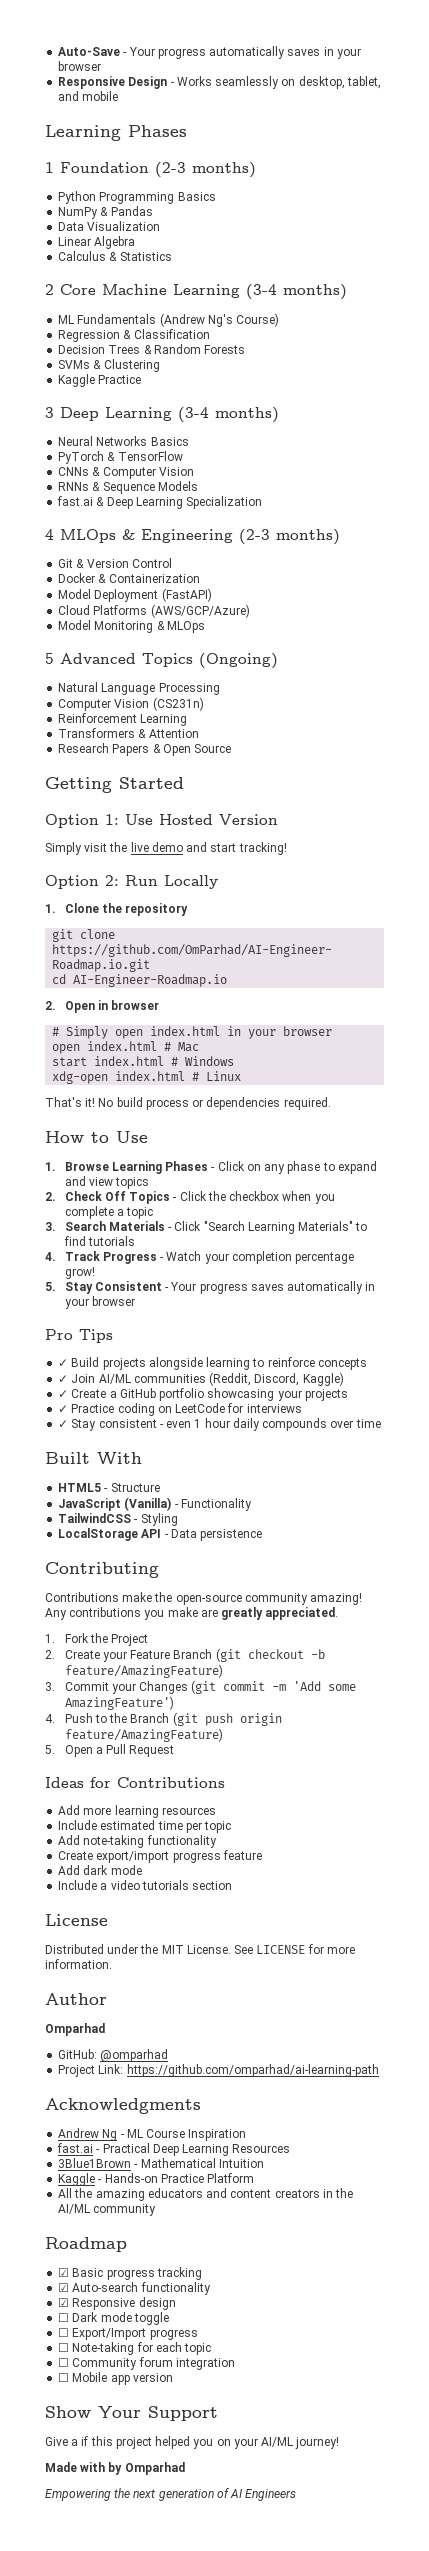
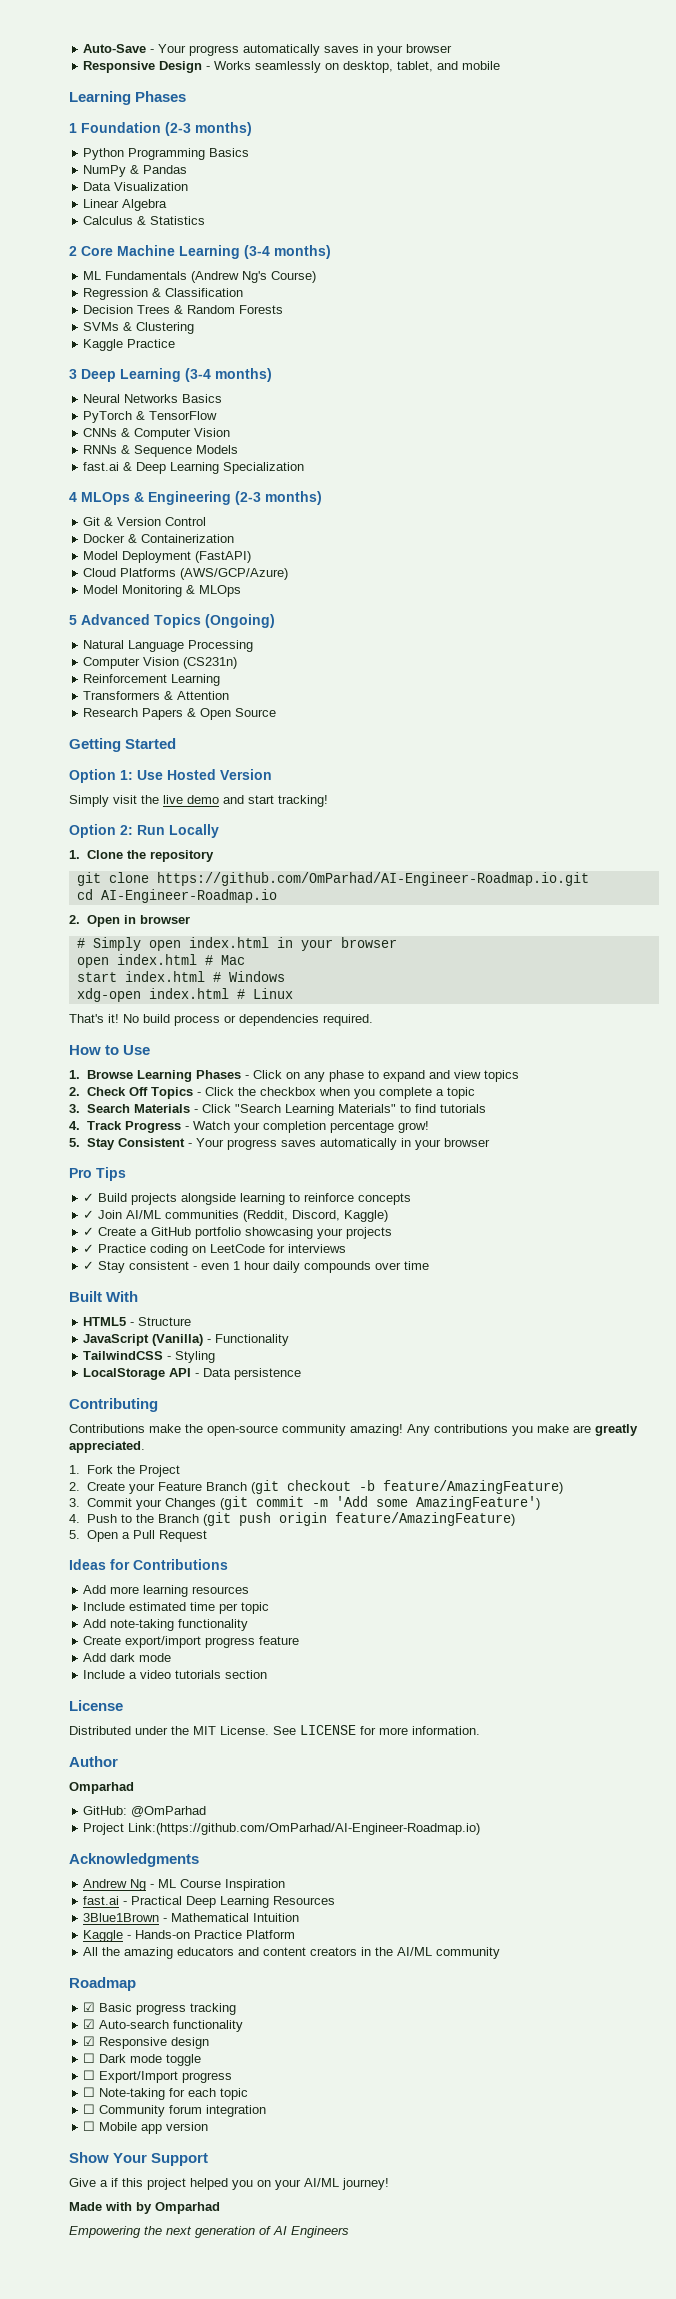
- GitHub: @omparhad
- Project Link: https://github.com/omparhad/ai-learning-path
+ GitHub: @OmParhad
+ Project Link:(https://github.com/OmParhad/AI-Engineer-Roadmap.io)

